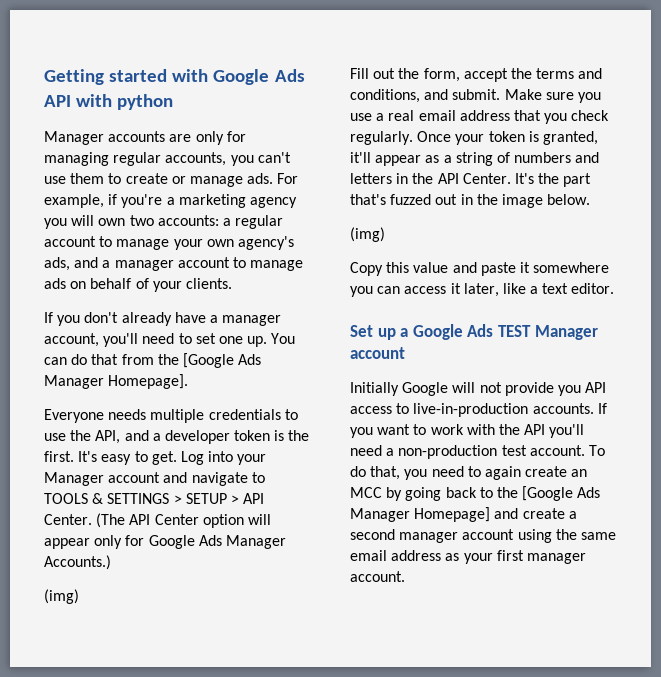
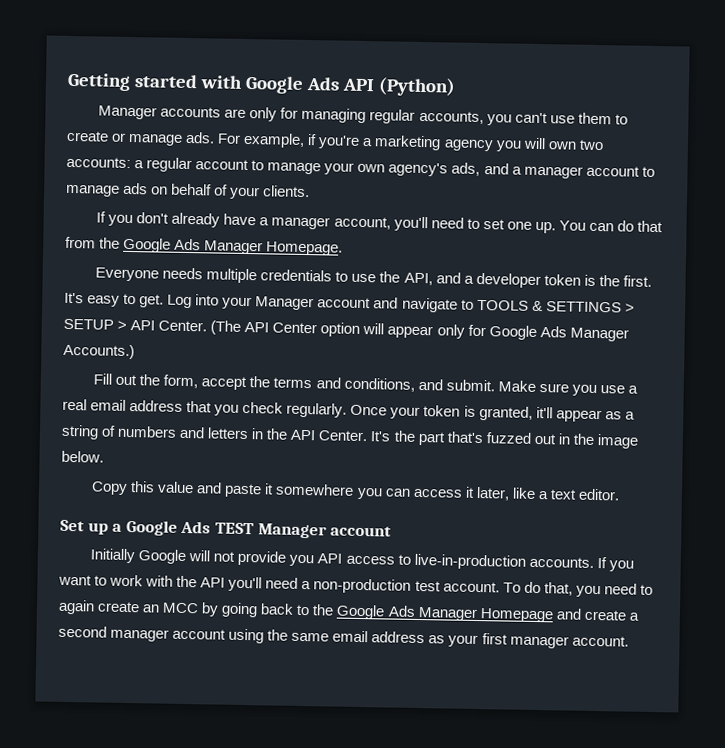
- Getting started with Google Ads API with python
+ Getting started with Google Ads API (Python)
- You can do that from the [Google Ads Manager Homepage].
+ You can do that from the Google Ads Manager Homepage.
  (The API Center option will appear only for Google Ads Manager Accounts.)
- (img)
  It's the part that's fuzzed out in the image below.
- (img)
- To do that, you need to again create an MCC by going back to the [Google Ads Manager Homepage] and create a second manager account using the same email address as your first manager account.
+ To do that, you need to again create an MCC by going back to the Google Ads Manager Homepage and create a second manager account using the same email address as your first manager account.

